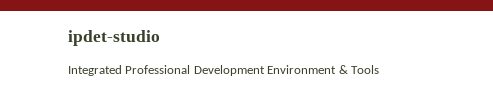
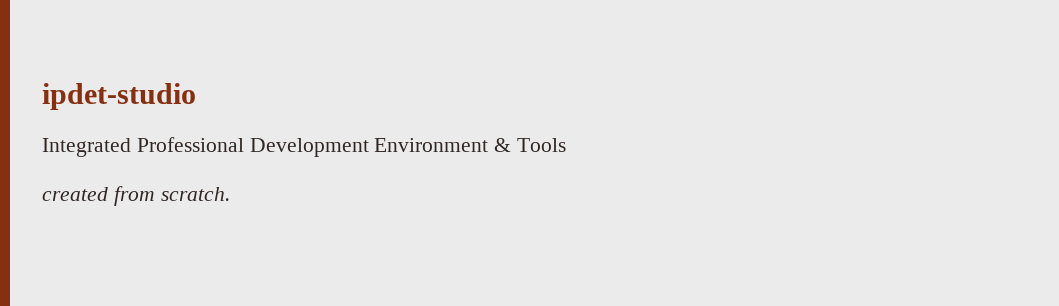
+ created from scratch.

